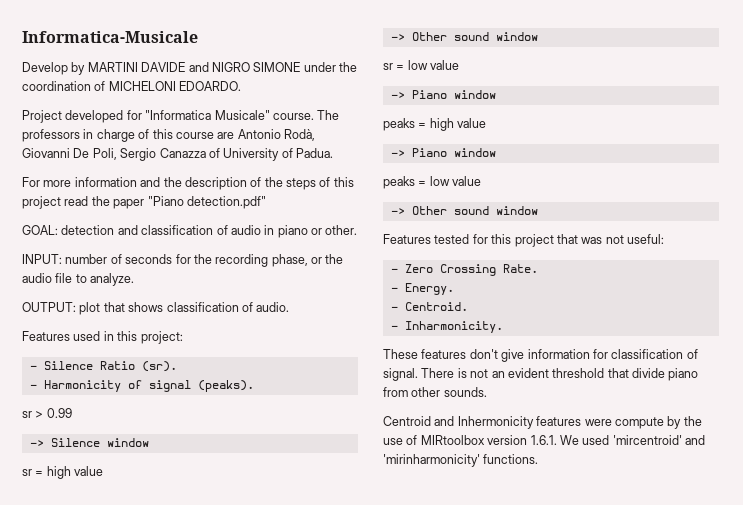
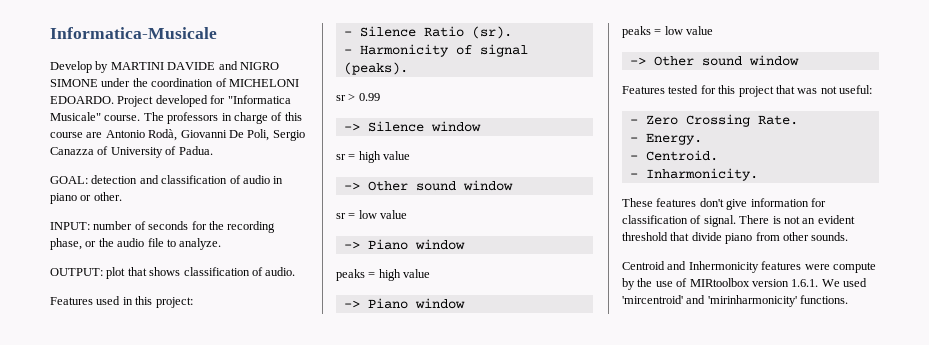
- Develop by MARTINI DAVIDE and NIGRO SIMONE under the coordination of MICHELONI EDOARDO.
- Project developed for "Informatica Musicale" course.
+ Develop by MARTINI DAVIDE and NIGRO SIMONE under the coordination of MICHELONI EDOARDO. Project developed for "Informatica Musicale" course.
- For more information and the description of the steps of this project read the paper "Piano detection.pdf"

